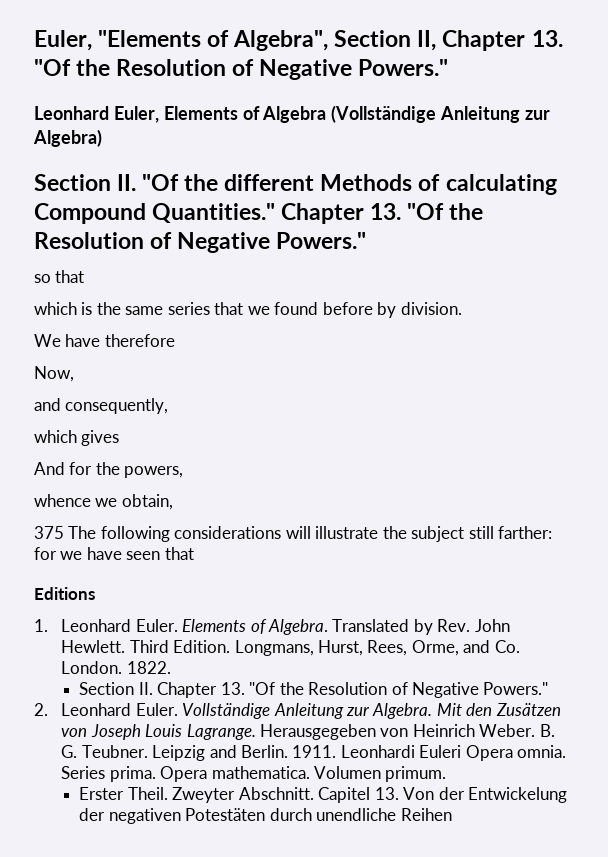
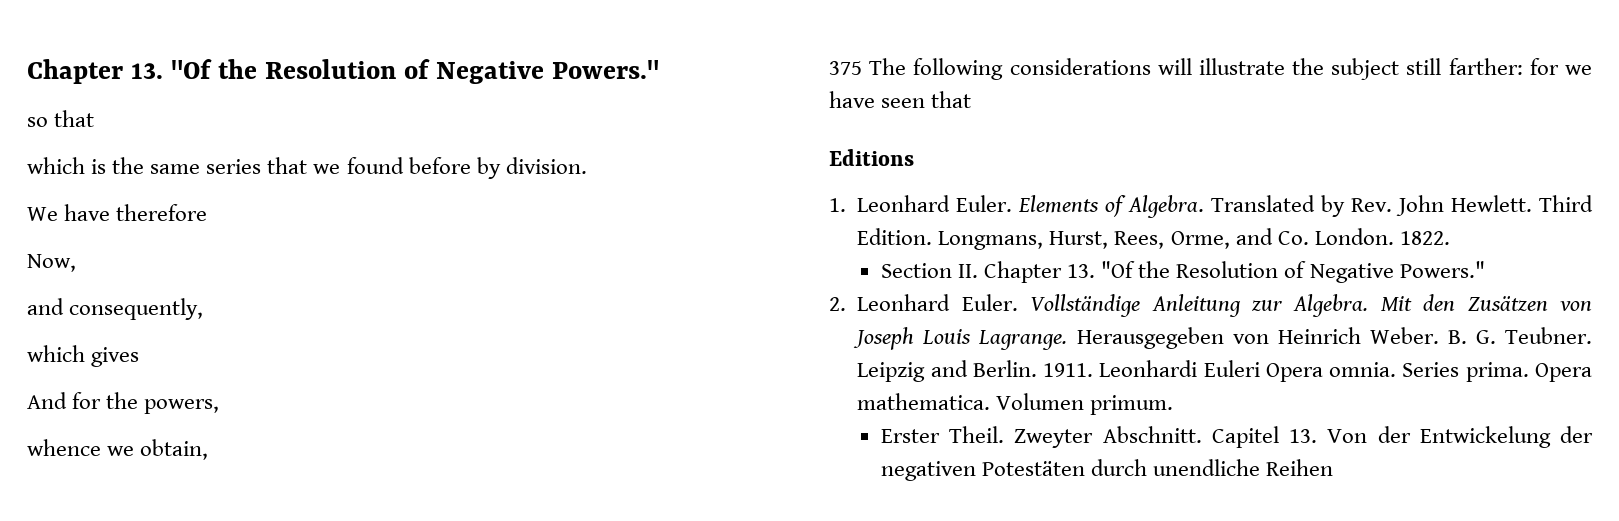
- Euler, "Elements of Algebra", Section II, Chapter 13. "Of the Resolution of Negative Powers."
- Leonhard Euler, Elements of Algebra (Vollständige Anleitung zur Algebra)
- Section II. "Of the different Methods of calculating Compound Quantities."

